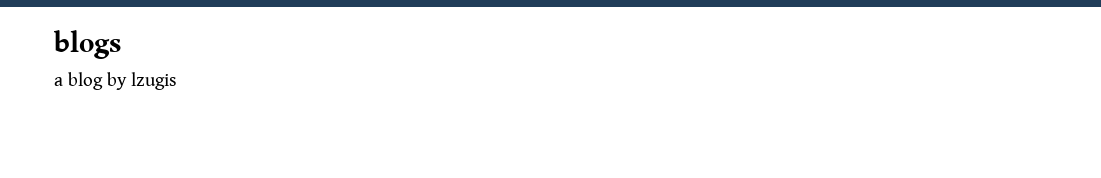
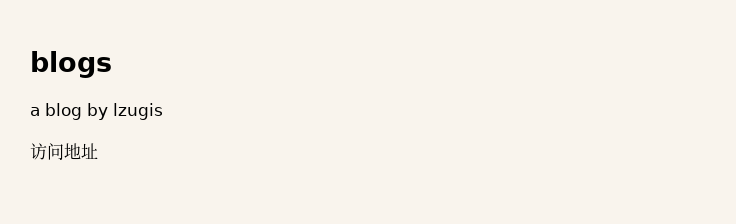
+ 访问地址

